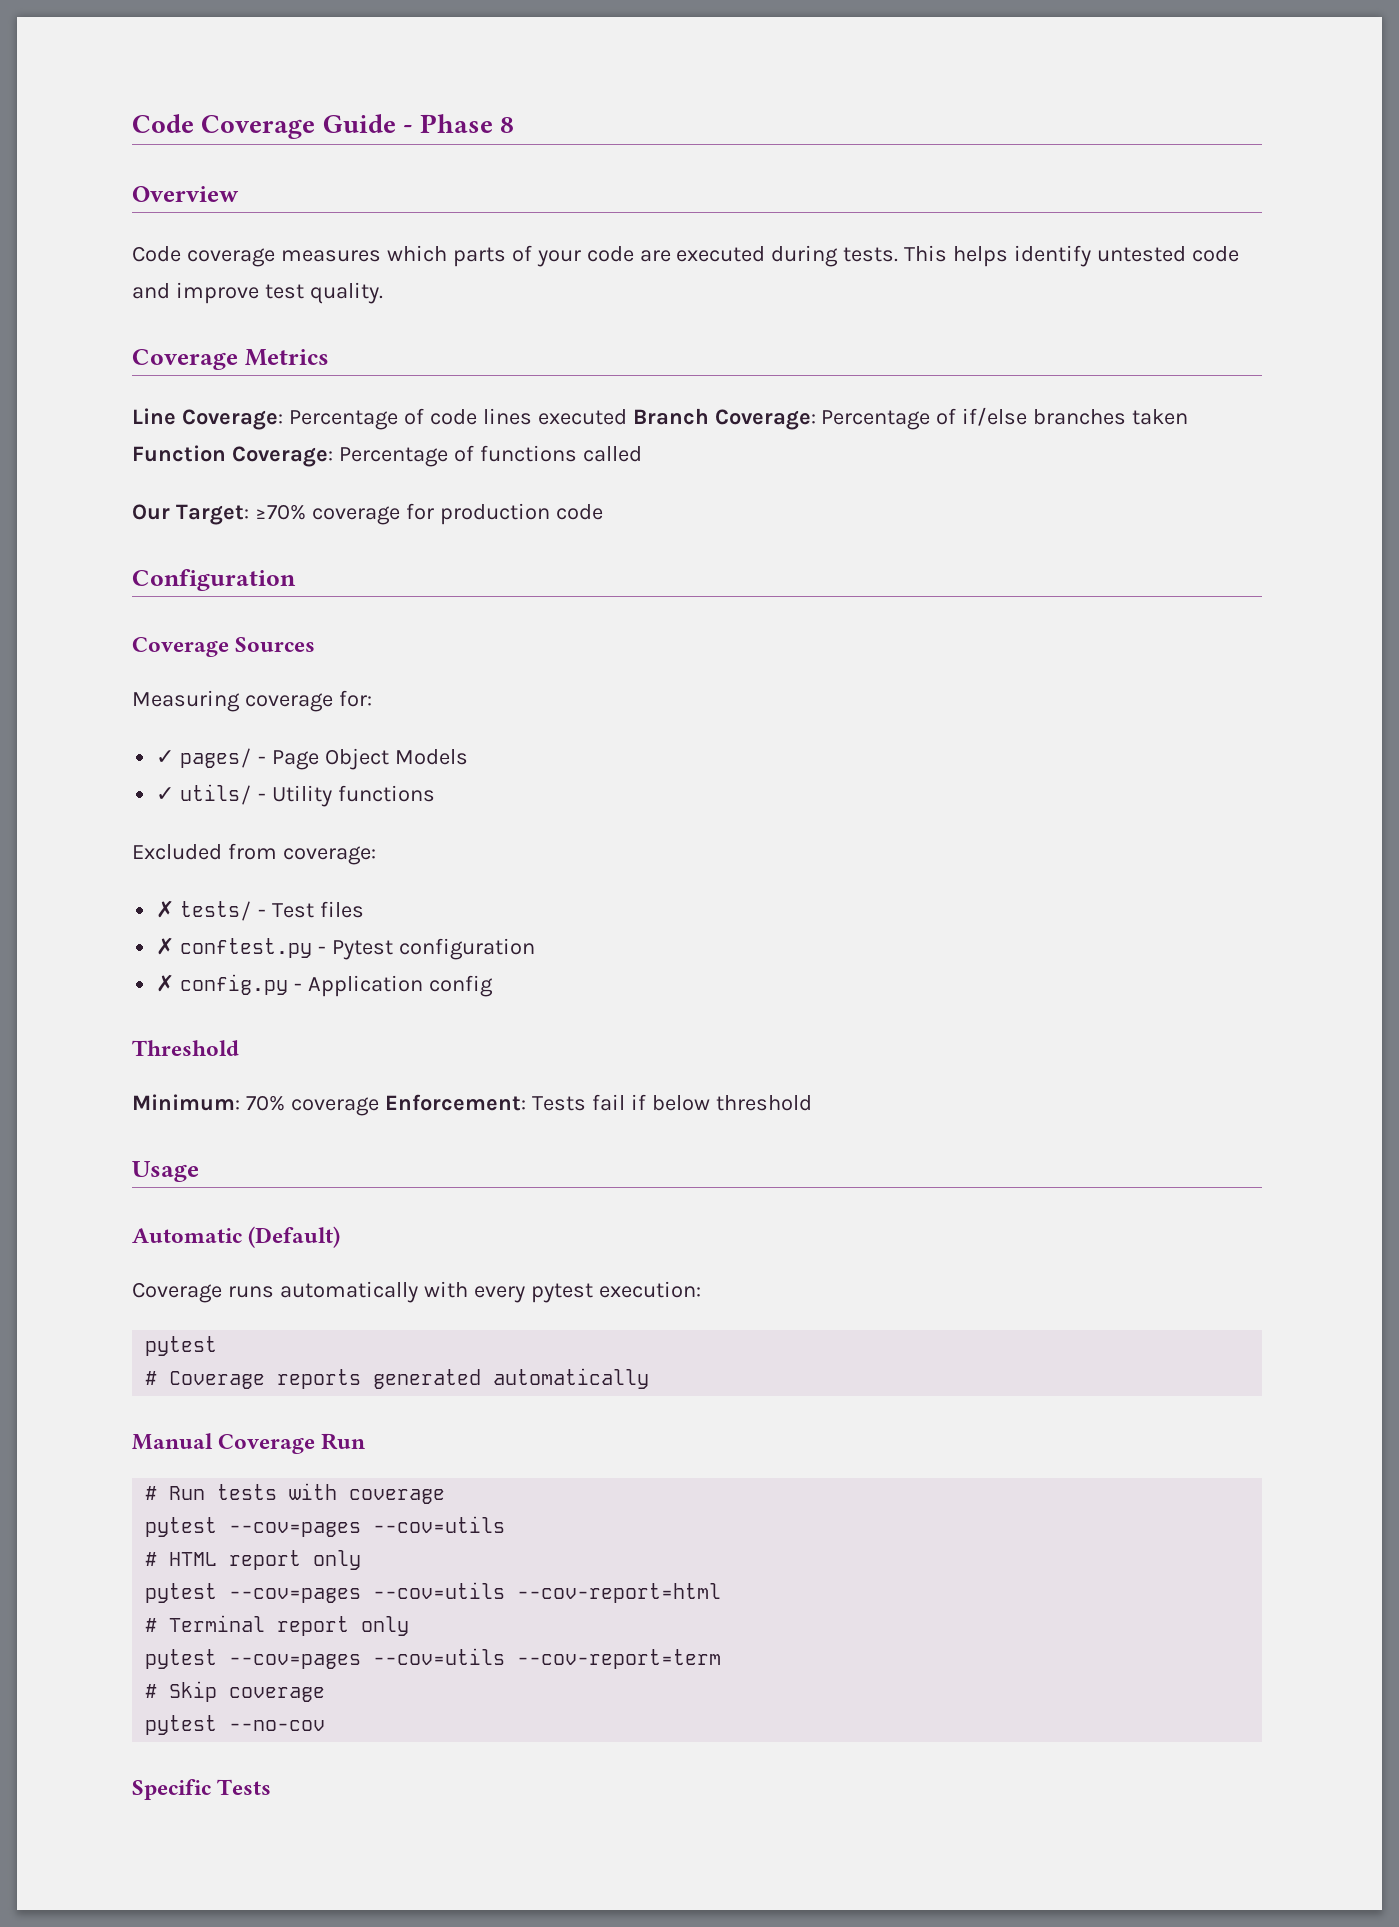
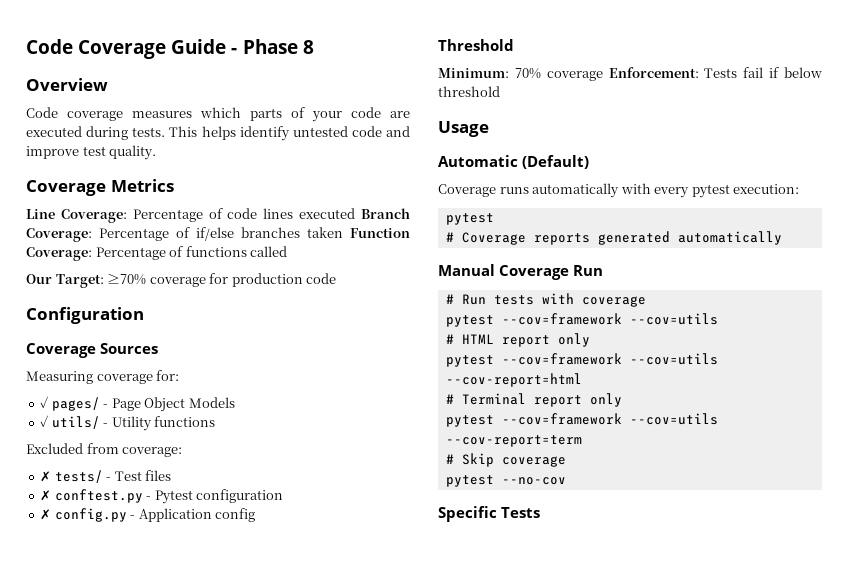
  # Run tests with coverage
- pytest --cov=pages --cov=utils
+ pytest --cov=framework --cov=utils
- pytest --cov=pages --cov=utils --cov-report=html
+ pytest --cov=framework --cov=utils --cov-report=html
- pytest --cov=pages --cov=utils --cov-report=term
+ pytest --cov=framework --cov=utils --cov-report=term

